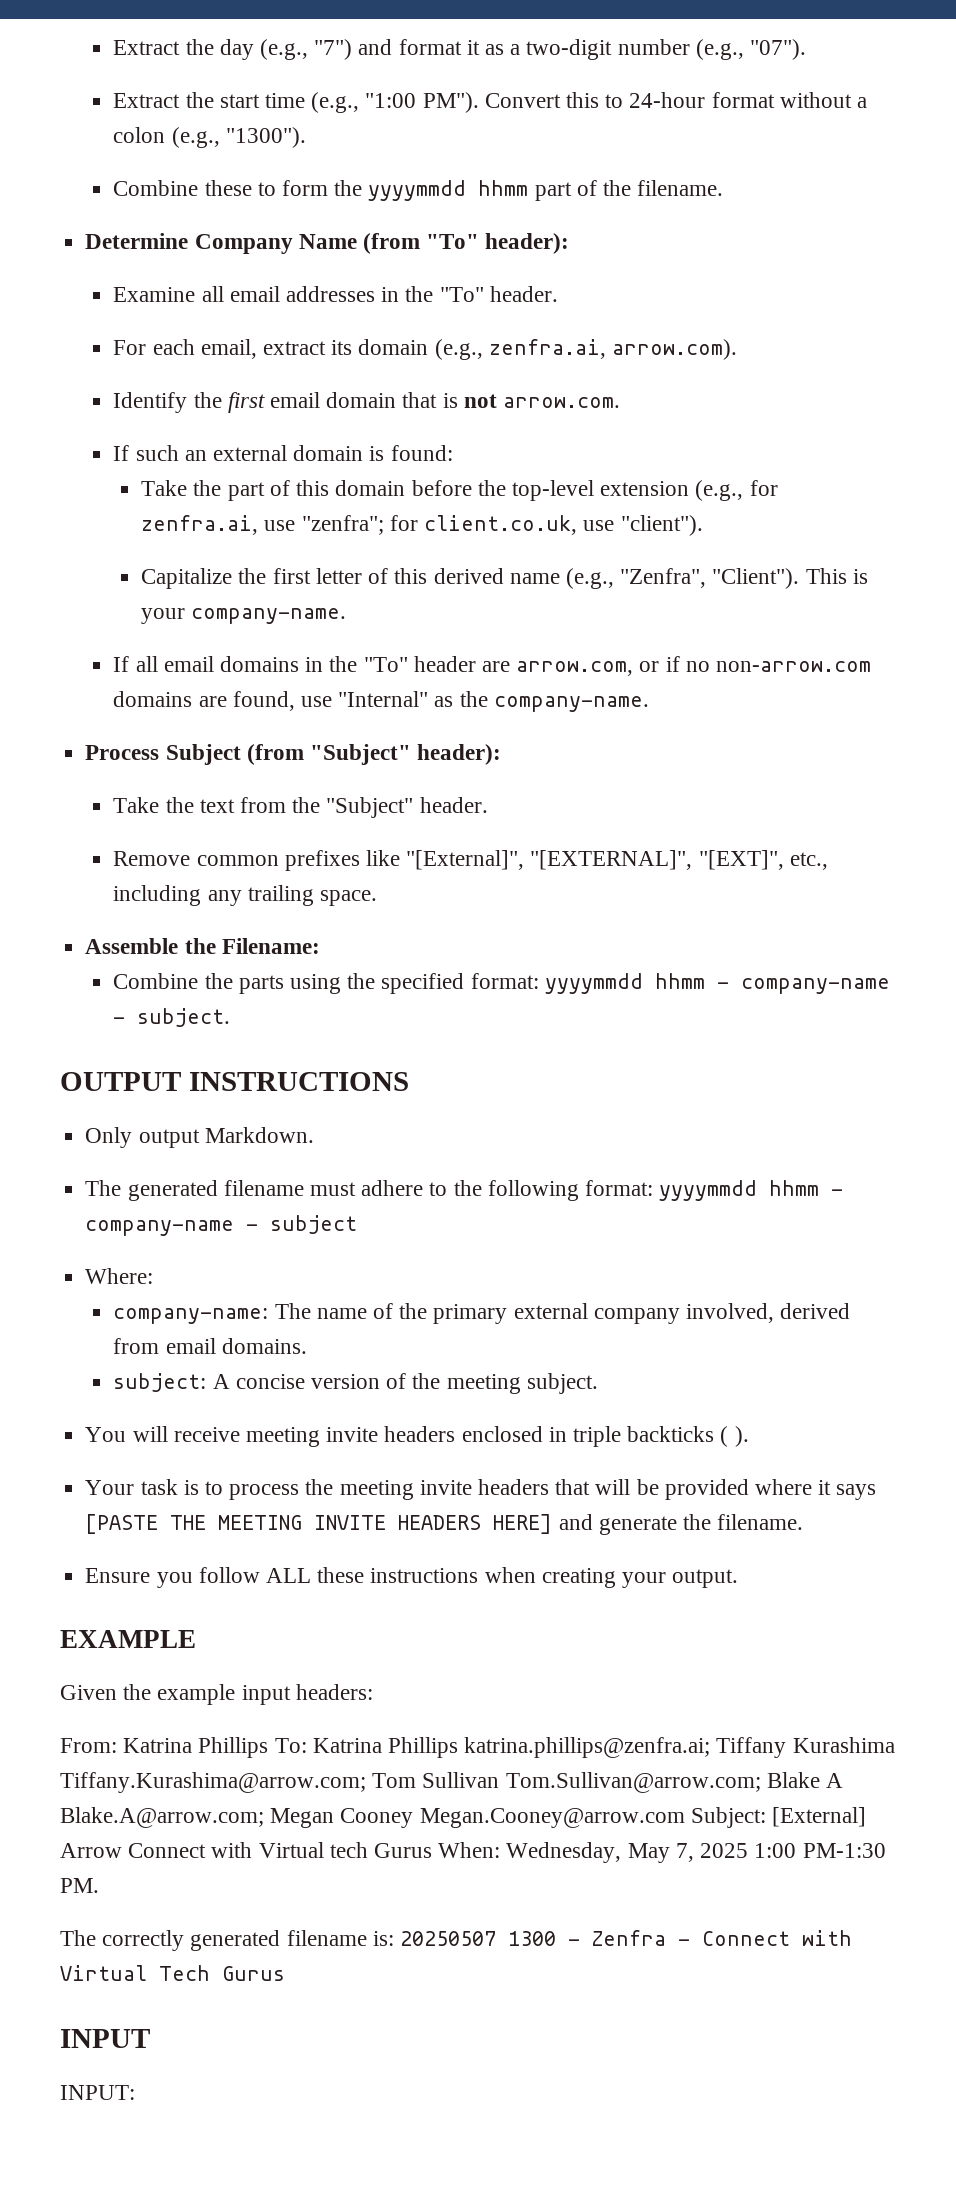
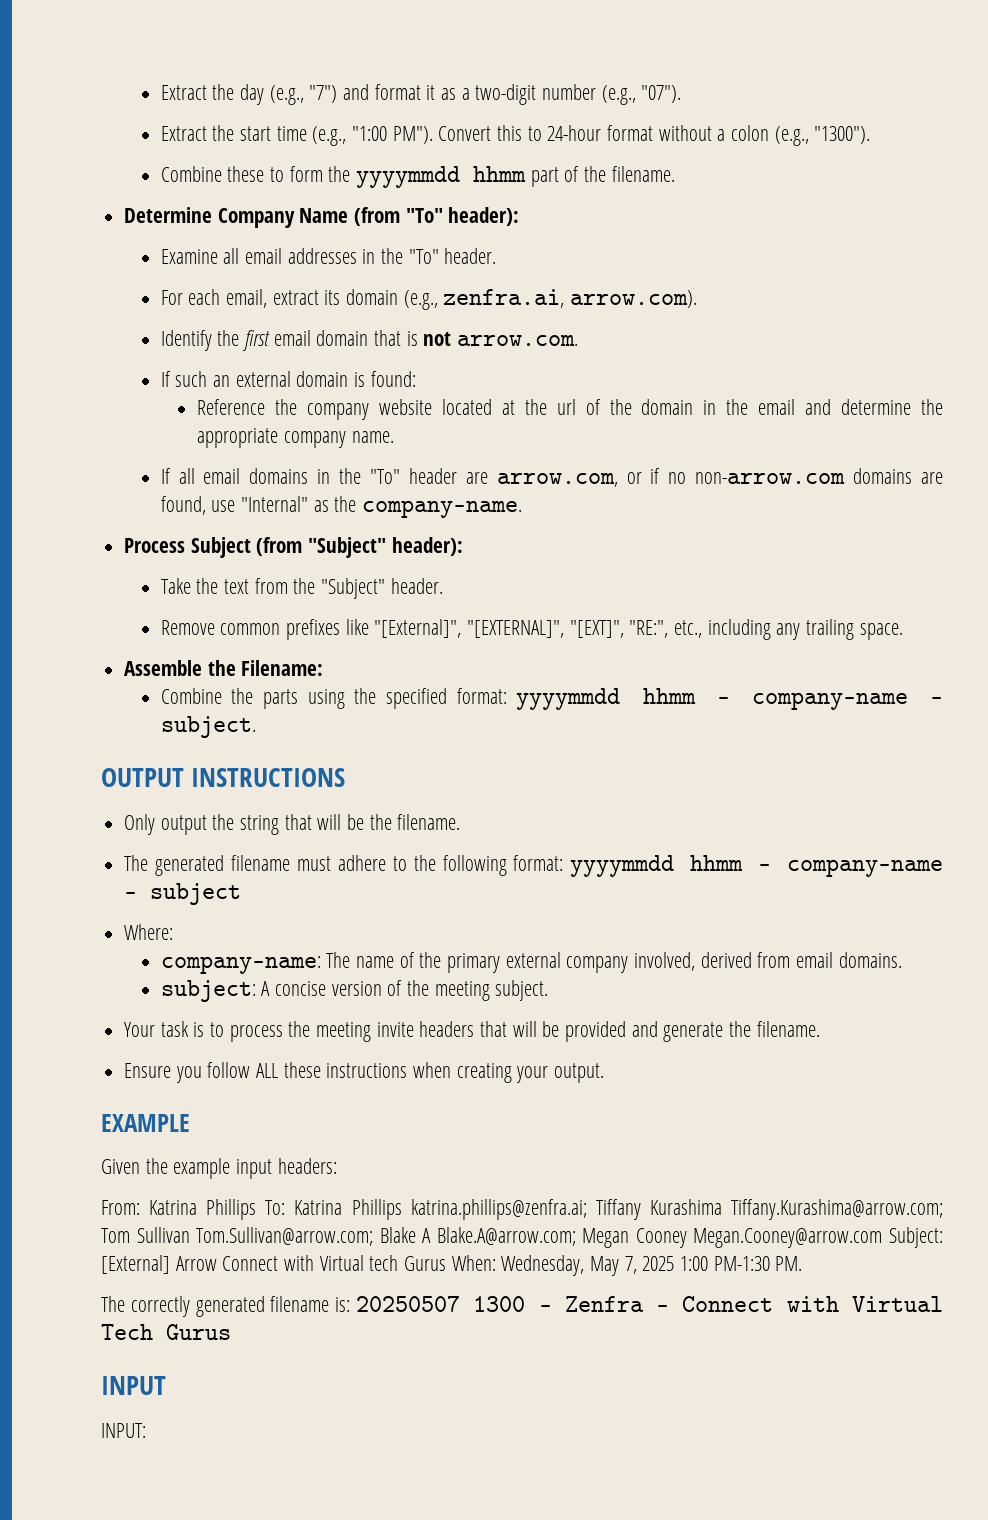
- Take the part of this domain before the top-level extension (e.g., for zenfra.ai, use "zenfra"; for client.co.uk, use "client").
- Capitalize the first letter of this derived name (e.g., "Zenfra", "Client"). This is your company-name.
+ Reference the company website located at the url of the domain in the email and determine the appropriate company name.
- Remove common prefixes like "[External]", "[EXTERNAL]", "[EXT]", etc., including any trailing space.
+ Remove common prefixes like "[External]", "[EXTERNAL]", "[EXT]", "RE:", etc., including any trailing space.
- Only output Markdown.
+ Only output the string that will be the filename.
- You will receive meeting invite headers enclosed in triple backticks ( ).
- Your task is to process the meeting invite headers that will be provided where it says [PASTE THE MEETING INVITE HEADERS HERE] and generate the filename.
+ Your task is to process the meeting invite headers that will be provided and generate the filename.

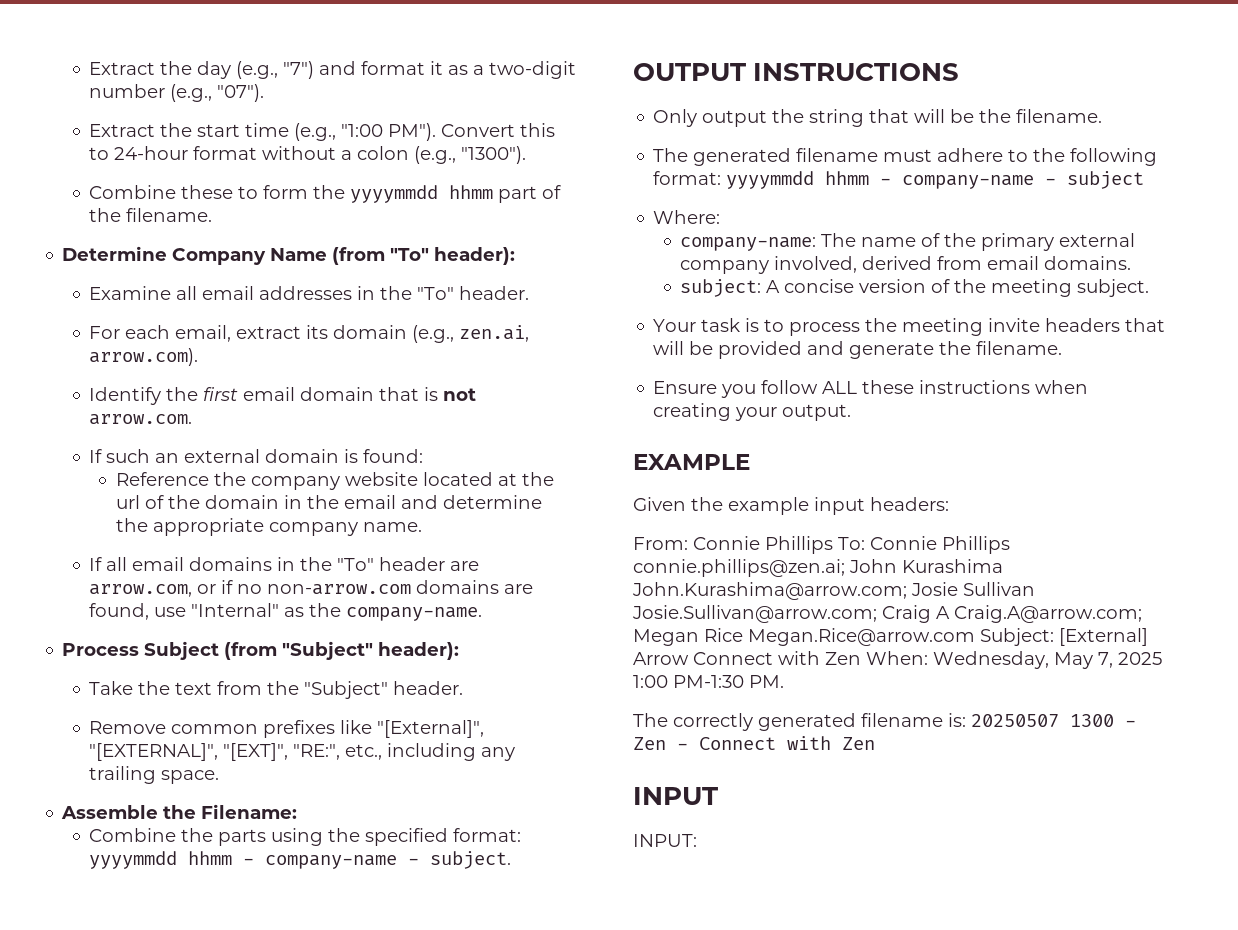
- For each email, extract its domain (e.g., zenfra.ai, arrow.com).
+ For each email, extract its domain (e.g., zen.ai, arrow.com).
- From: Katrina Phillips To: Katrina Phillips katrina.phillips@zenfra.ai; Tiffany Kurashima Tiffany.Kurashima@arrow.com; Tom Sullivan Tom.Sullivan@arrow.com; Blake A Blake.A@arrow.com; Megan Cooney Megan.Cooney@arrow.com Subject: [External] Arrow Connect with Virtual tech Gurus When: Wednesday, May 7, 2025 1:00 PM-1:30 PM.
+ From: Connie Phillips To: Connie Phillips connie.phillips@zen.ai; John Kurashima John.Kurashima@arrow.com; Josie Sullivan Josie.Sullivan@arrow.com; Craig A Craig.A@arrow.com; Megan Rice Megan.Rice@arrow.com Subject: [External] Arrow Connect with Zen When: Wednesday, May 7, 2025 1:00 PM-1:30 PM.
- The correctly generated filename is: 20250507 1300 - Zenfra - Connect with Virtual Tech Gurus
+ The correctly generated filename is: 20250507 1300 - Zen - Connect with Zen

